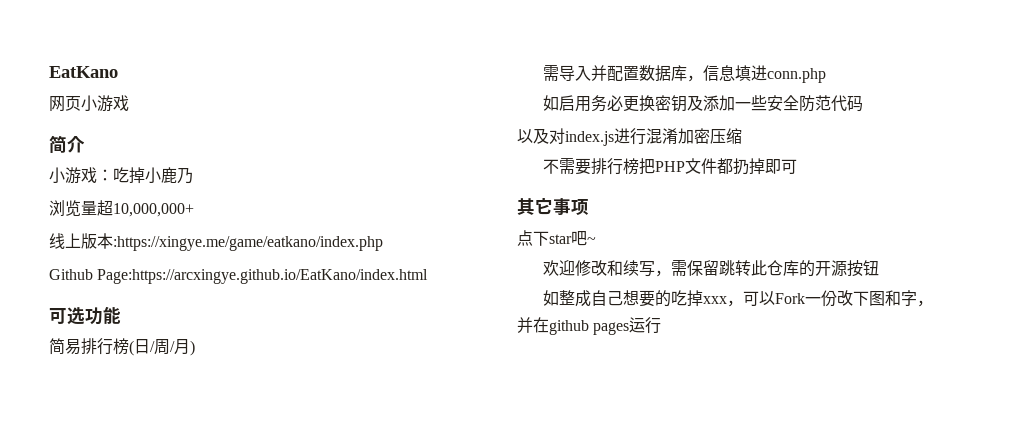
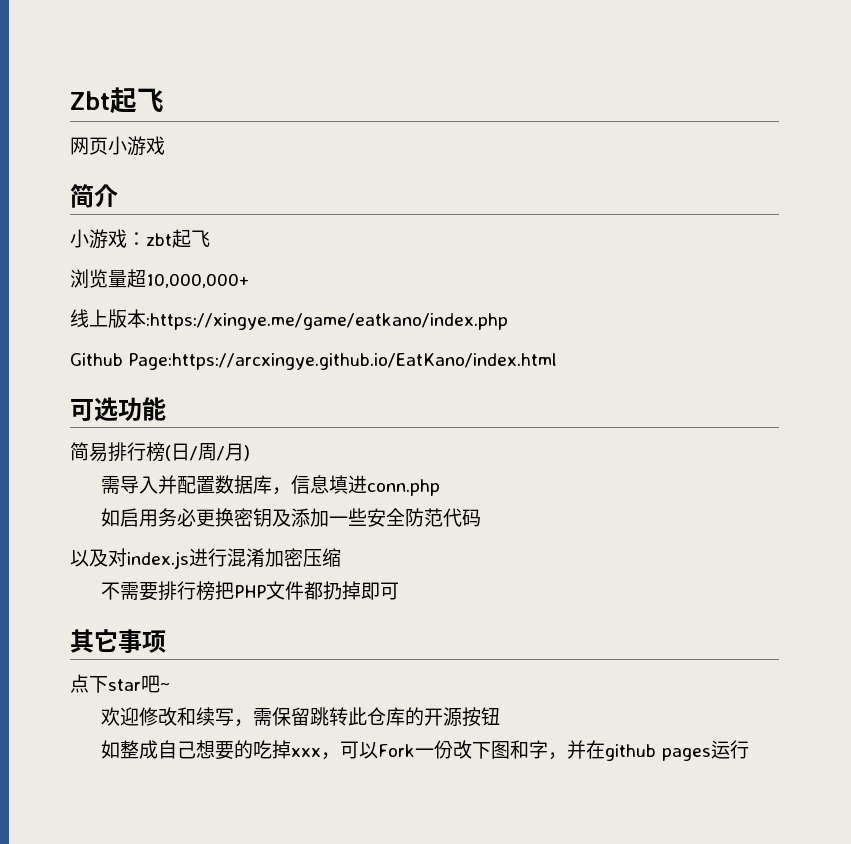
- EatKano
+ Zbt起飞
- 小游戏：吃掉小鹿乃
+ 小游戏：zbt起飞

